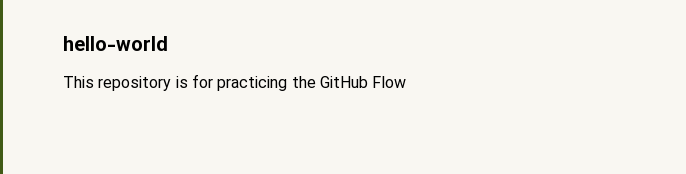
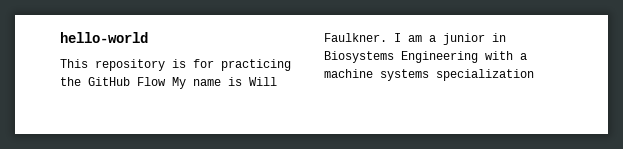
- This repository is for practicing the GitHub Flow
+ This repository is for practicing the GitHub Flow My name is Will Faulkner. I am a junior in Biosystems Engineering with a machine systems specialization

